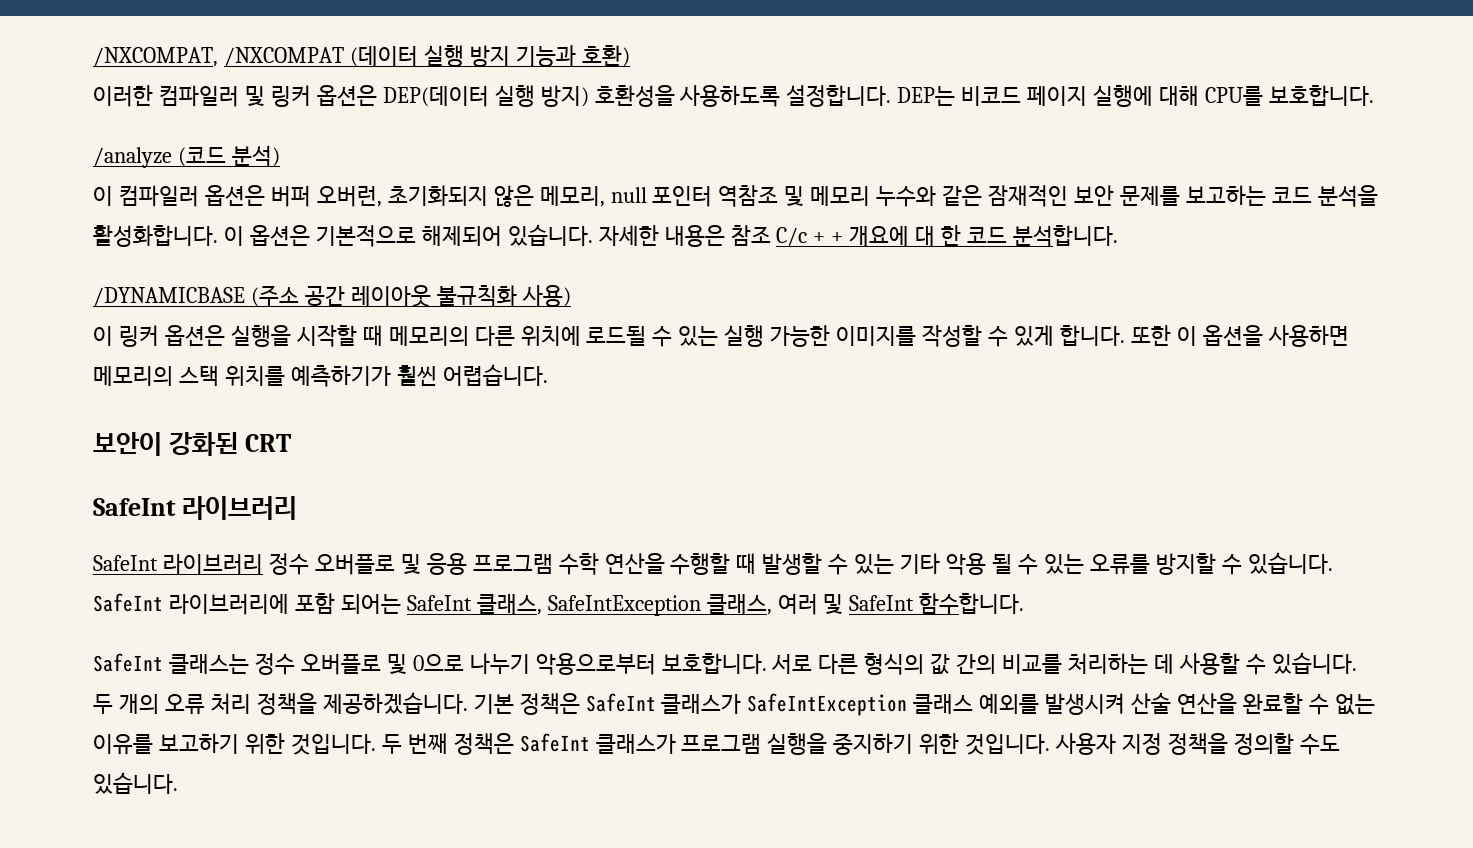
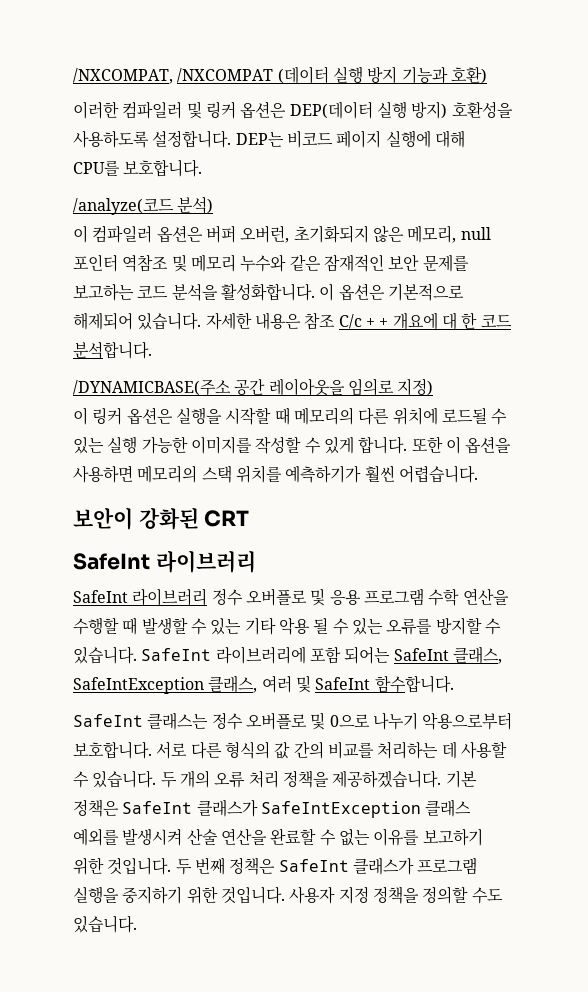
- /analyze (코드 분석)
+ /analyze(코드 분석)
- /DYNAMICBASE (주소 공간 레이아웃 불규칙화 사용)
+ /DYNAMICBASE(주소 공간 레이아웃을 임의로 지정)

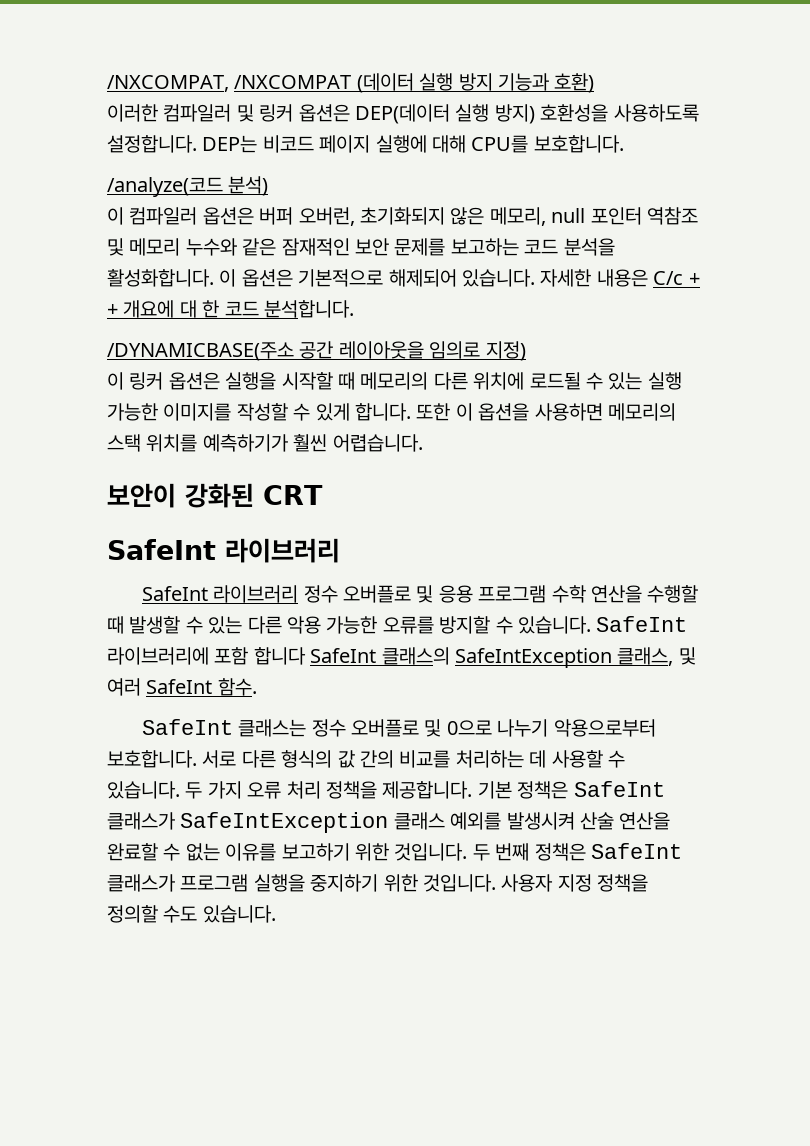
- 자세한 내용은 참조 C/c + + 개요에 대 한 코드 분석합니다.
+ 자세한 내용은 C/c + + 개요에 대 한 코드 분석합니다.
- SafeInt 라이브러리 정수 오버플로 및 응용 프로그램 수학 연산을 수행할 때 발생할 수 있는 기타 악용 될 수 있는 오류를 방지할 수 있습니다.
+ SafeInt 라이브러리 정수 오버플로 및 응용 프로그램 수학 연산을 수행할 때 발생할 수 있는 다른 악용 가능한 오류를 방지할 수 있습니다.
- SafeInt 라이브러리에 포함 되어는 SafeInt 클래스, SafeIntException 클래스, 여러 및 SafeInt 함수합니다.
+ SafeInt 라이브러리에 포함 합니다 SafeInt 클래스의 SafeIntException 클래스, 및 여러 SafeInt 함수.
- 두 개의 오류 처리 정책을 제공하겠습니다.
+ 두 가지 오류 처리 정책을 제공합니다.

